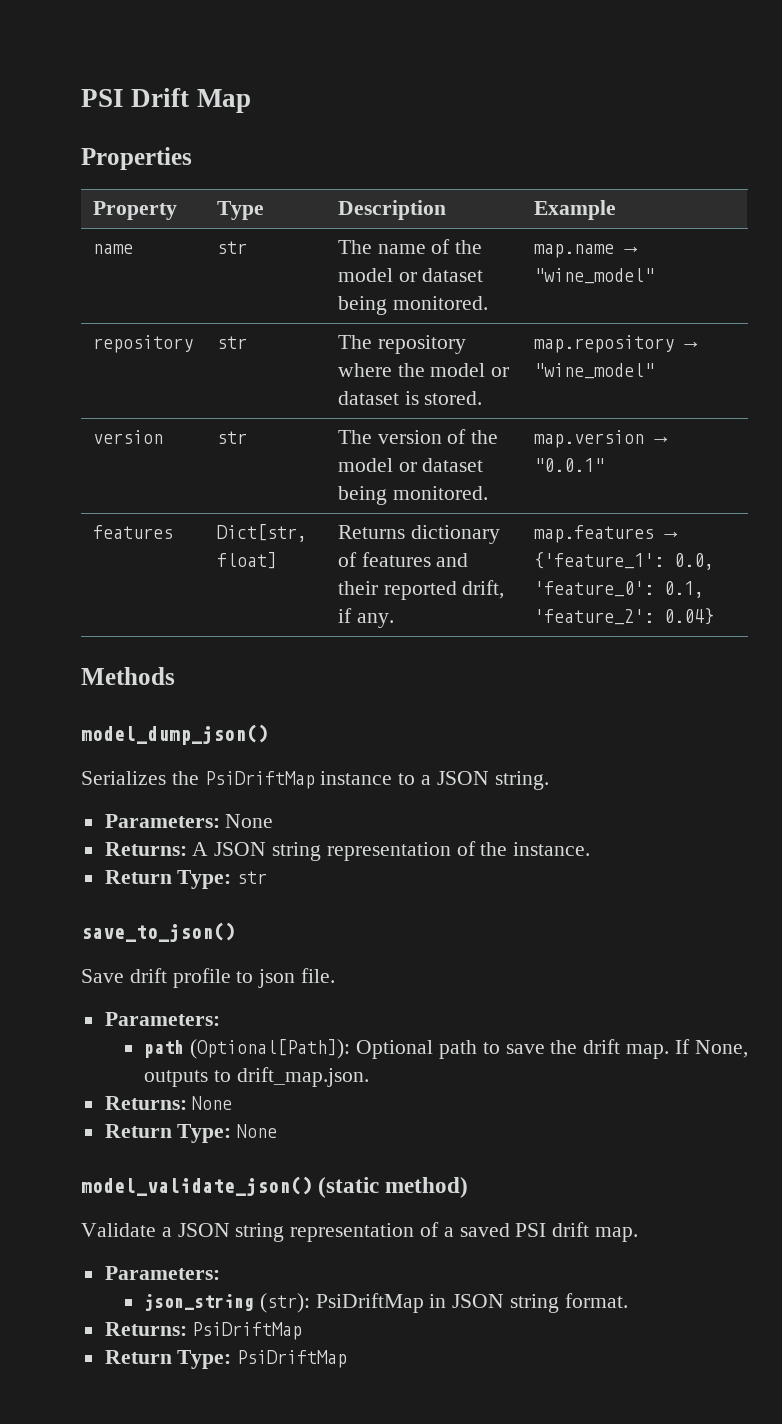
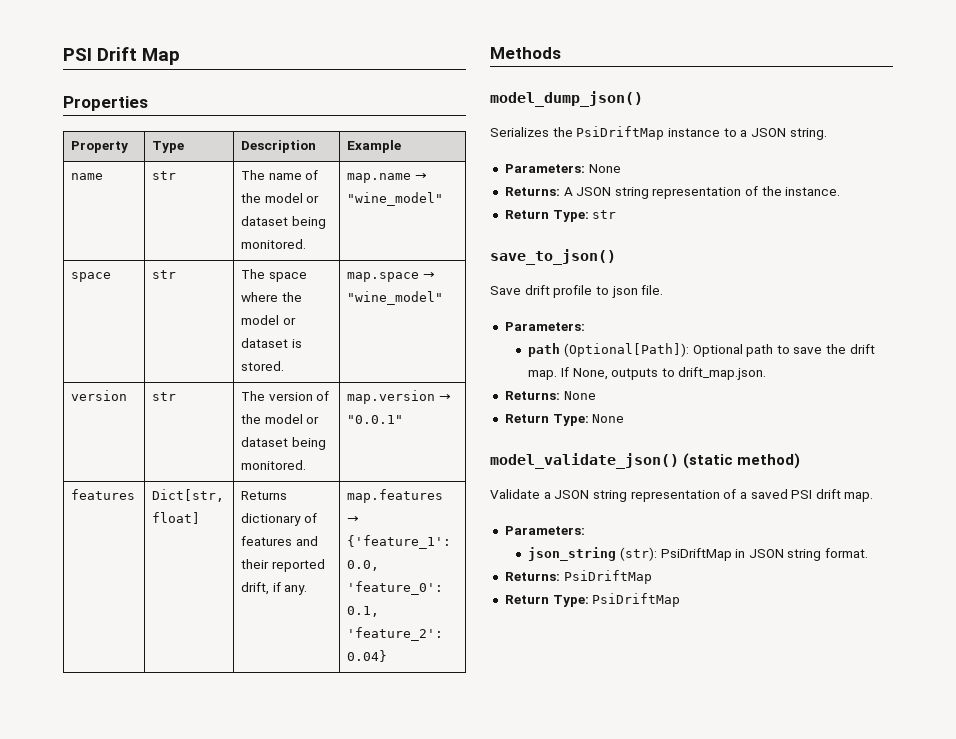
- repository | str | The repository where the model or dataset is stored. | map.repository → "wine_model"
+ space | str | The space where the model or dataset is stored. | map.space → "wine_model"

